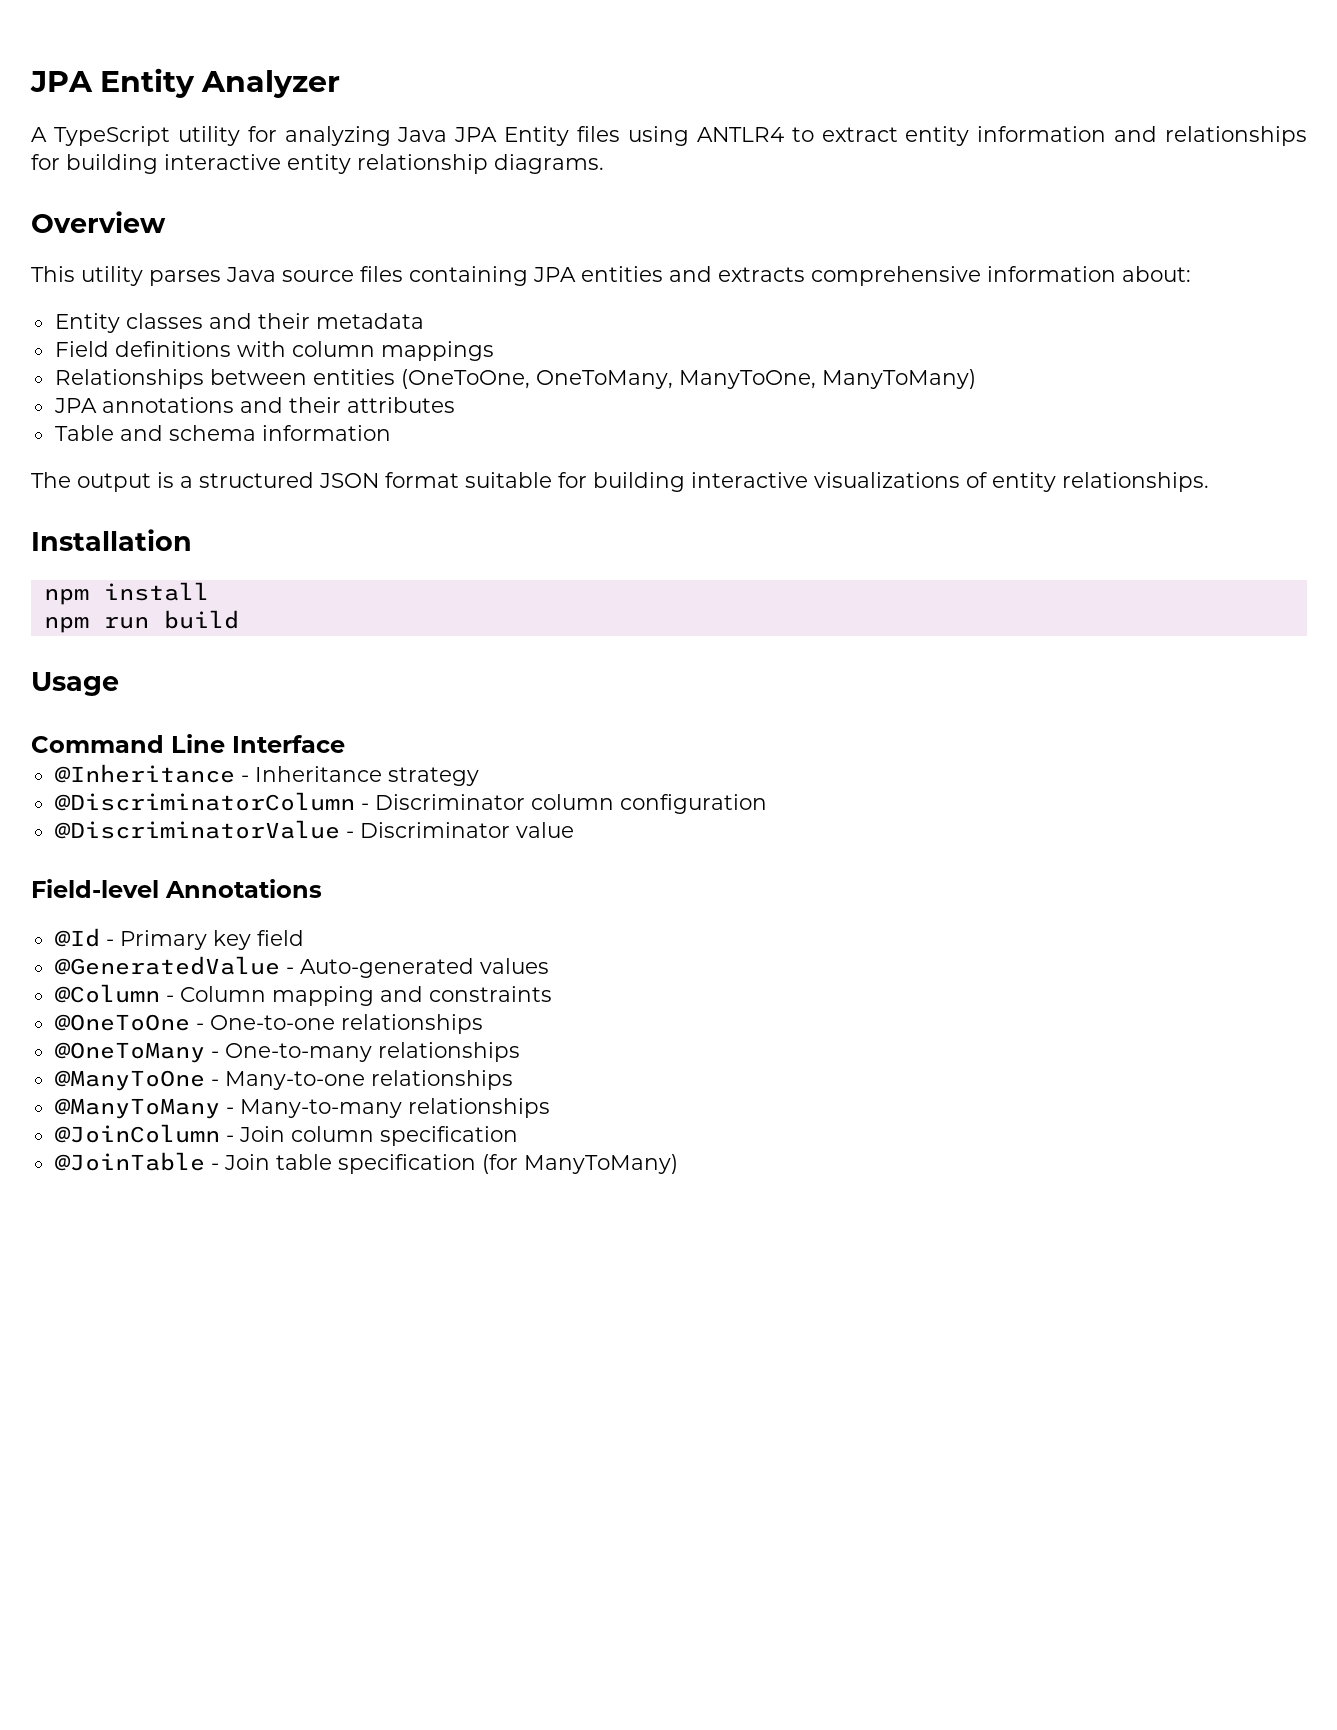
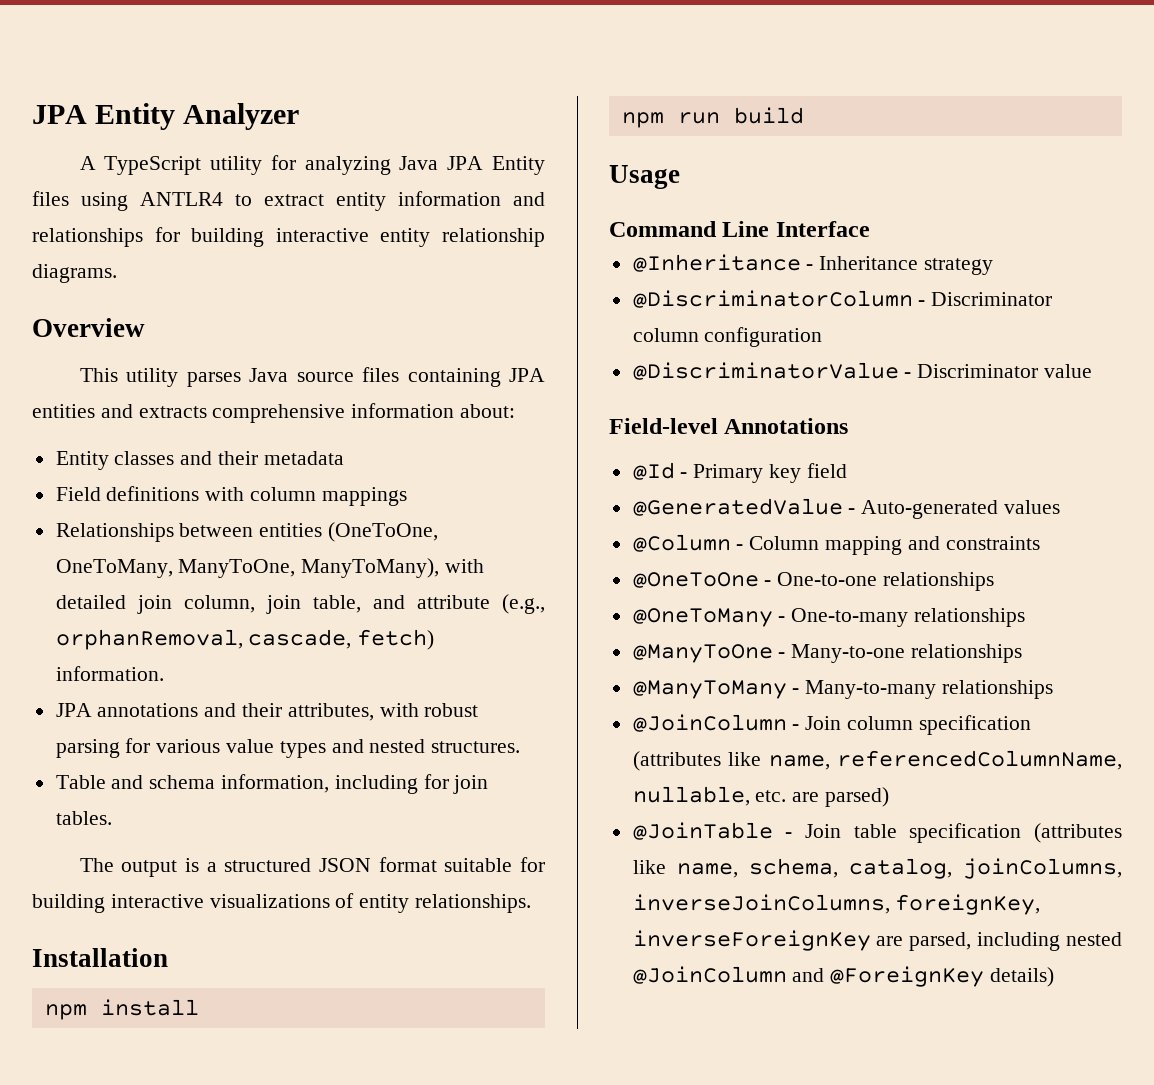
- Relationships between entities (OneToOne, OneToMany, ManyToOne, ManyToMany)
- JPA annotations and their attributes
- Table and schema information
+ Relationships between entities (OneToOne, OneToMany, ManyToOne, ManyToMany), with detailed join column, join table, and attribute (e.g., orphanRemoval, cascade, fetch) information.
+ JPA annotations and their attributes, with robust parsing for various value types and nested structures.
+ Table and schema information, including for join tables.
- @JoinColumn - Join column specification
+ @JoinColumn - Join column specification (attributes like name, referencedColumnName, nullable, etc. are parsed)
- @JoinTable - Join table specification (for ManyToMany)
+ @JoinTable - Join table specification (attributes like name, schema, catalog, joinColumns, inverseJoinColumns, foreignKey, inverseForeignKey are parsed, including nested @JoinColumn and @ForeignKey details)

